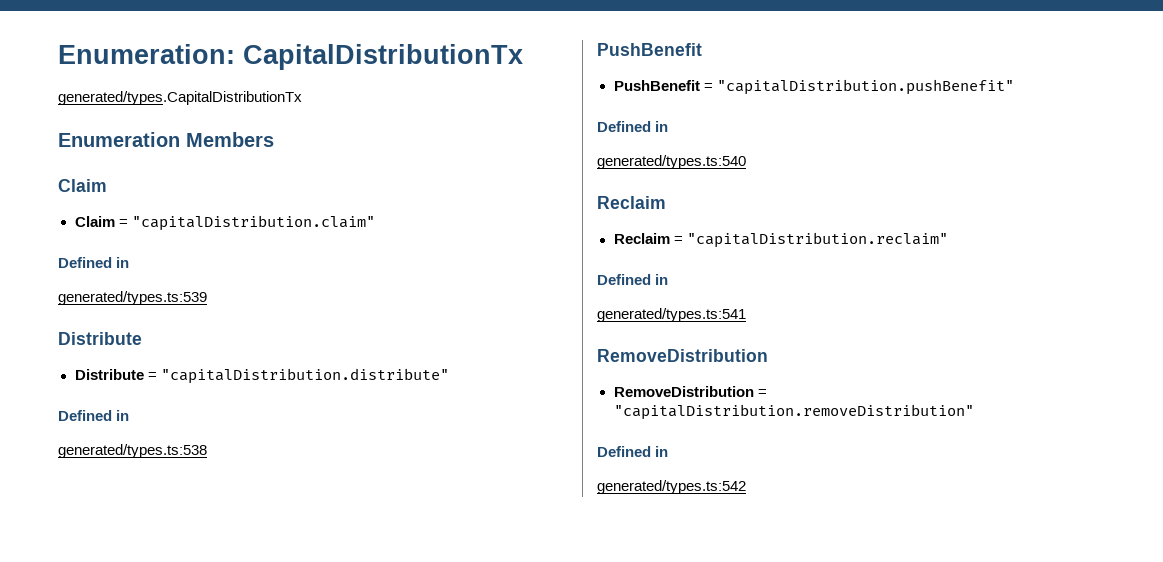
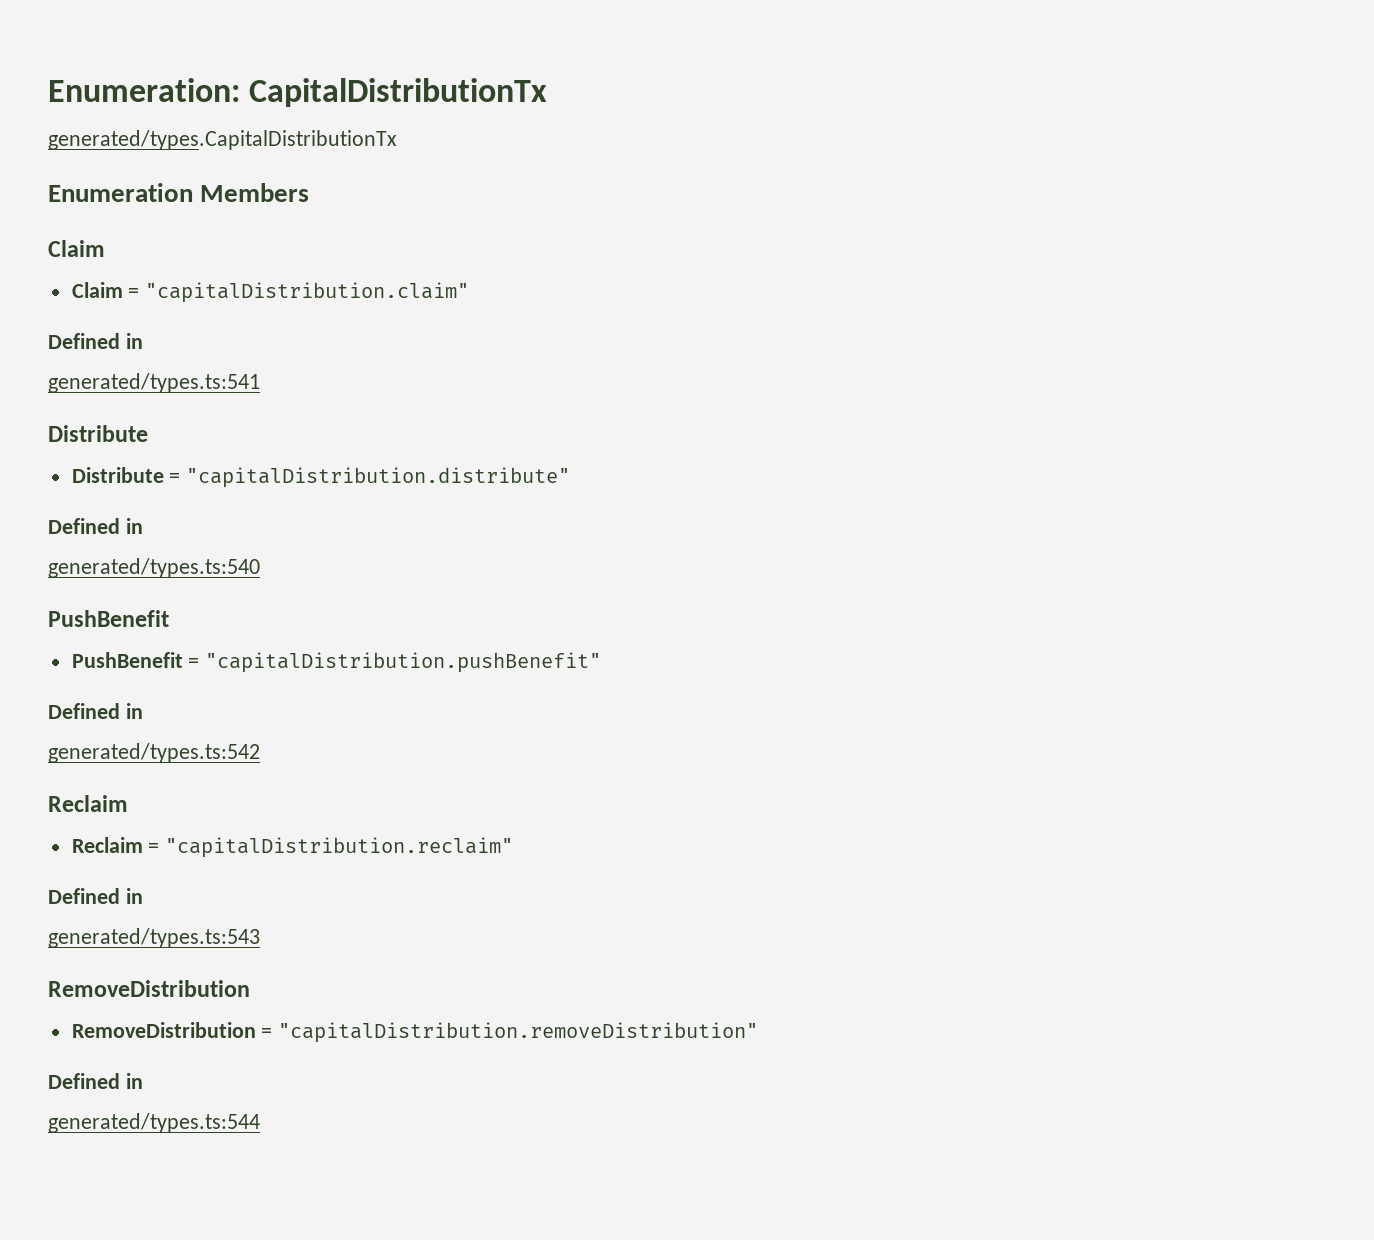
- generated/types.ts:539
+ generated/types.ts:541
- generated/types.ts:538
+ generated/types.ts:540
- generated/types.ts:540
+ generated/types.ts:542
- generated/types.ts:541
+ generated/types.ts:543
- generated/types.ts:542
+ generated/types.ts:544

